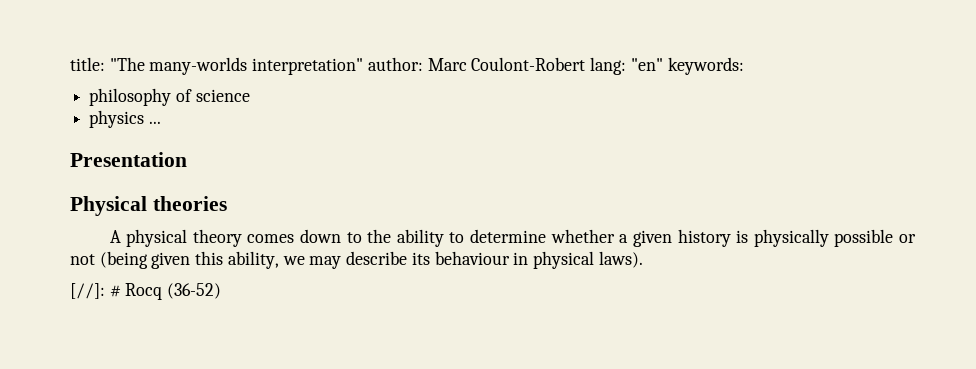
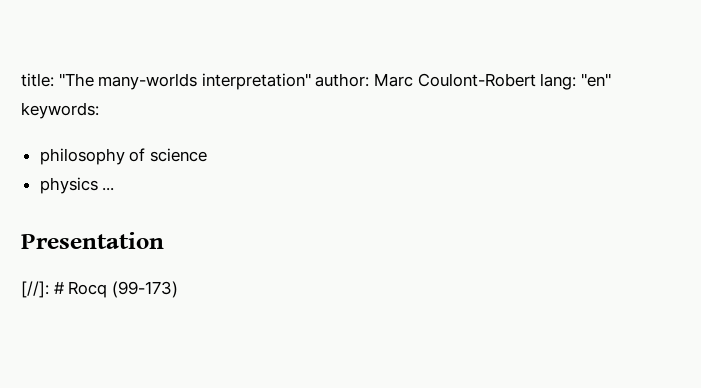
- Physical theories
- A physical theory comes down to the ability to determine whether a given history is physically possible or not (being given this ability, we may describe its behaviour in physical laws).
- [//]: # Rocq (36-52)
+ [//]: # Rocq (99-173)

